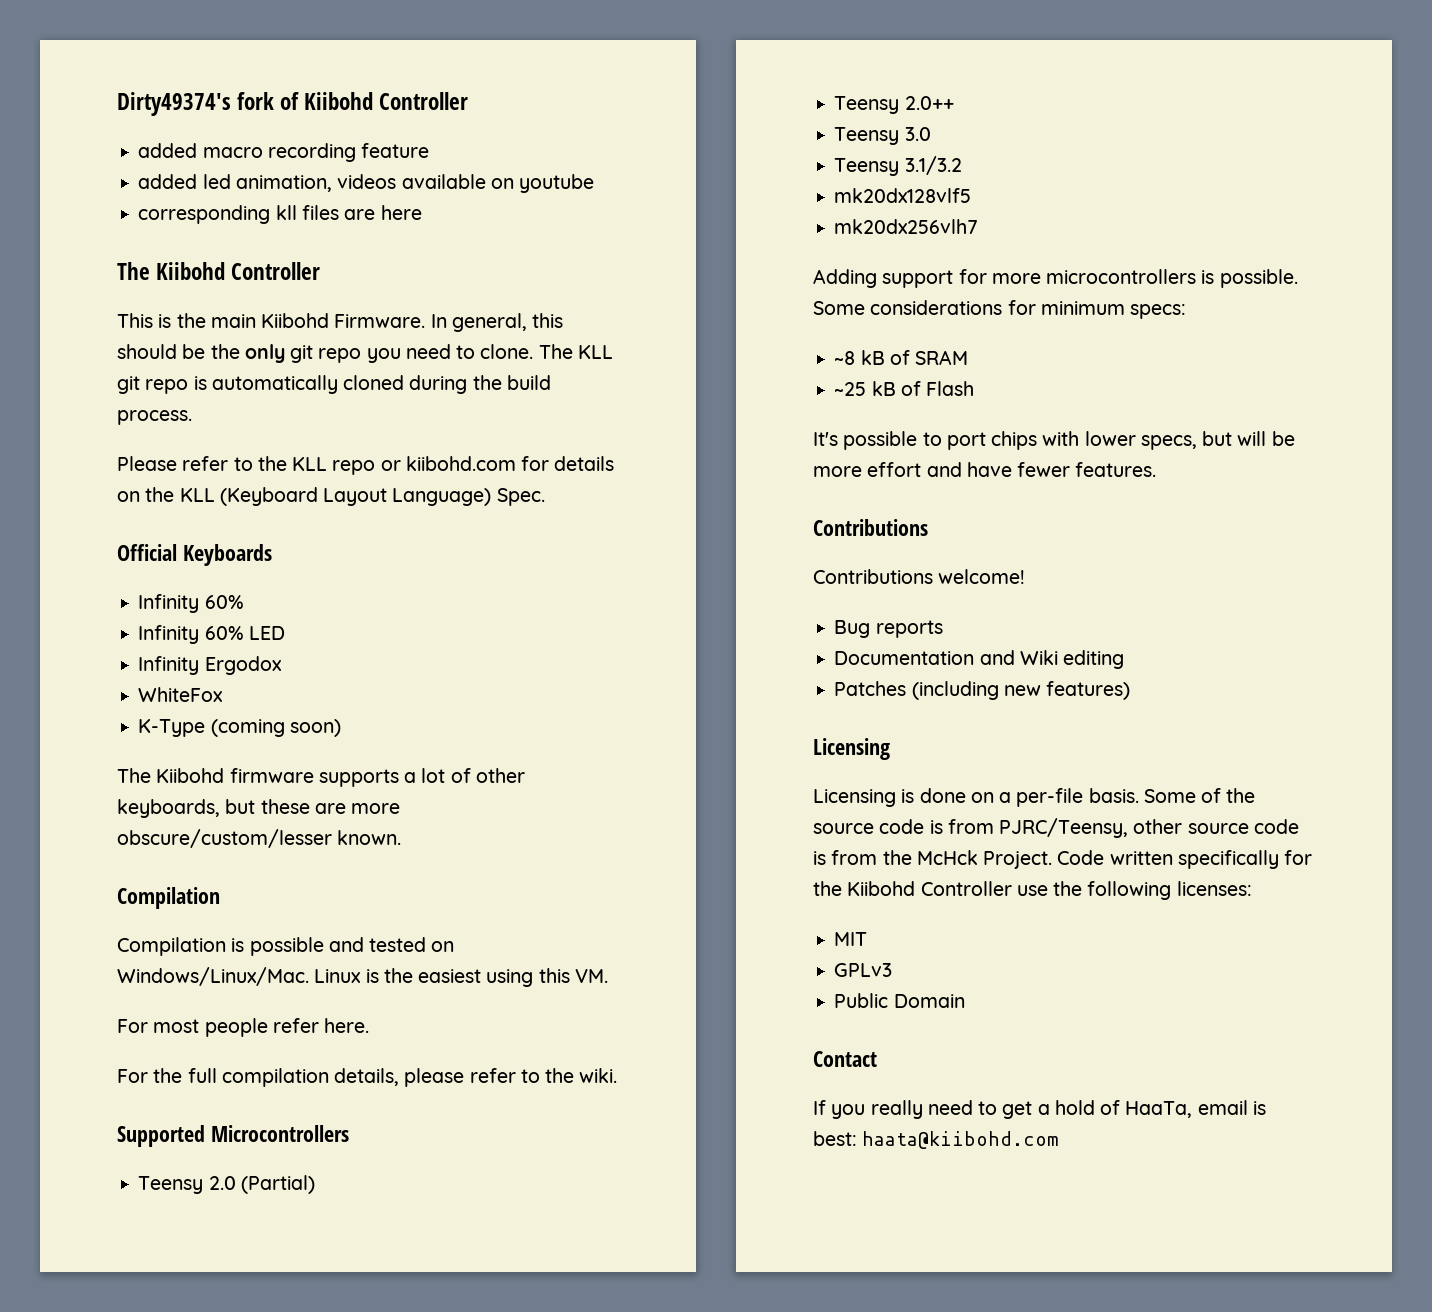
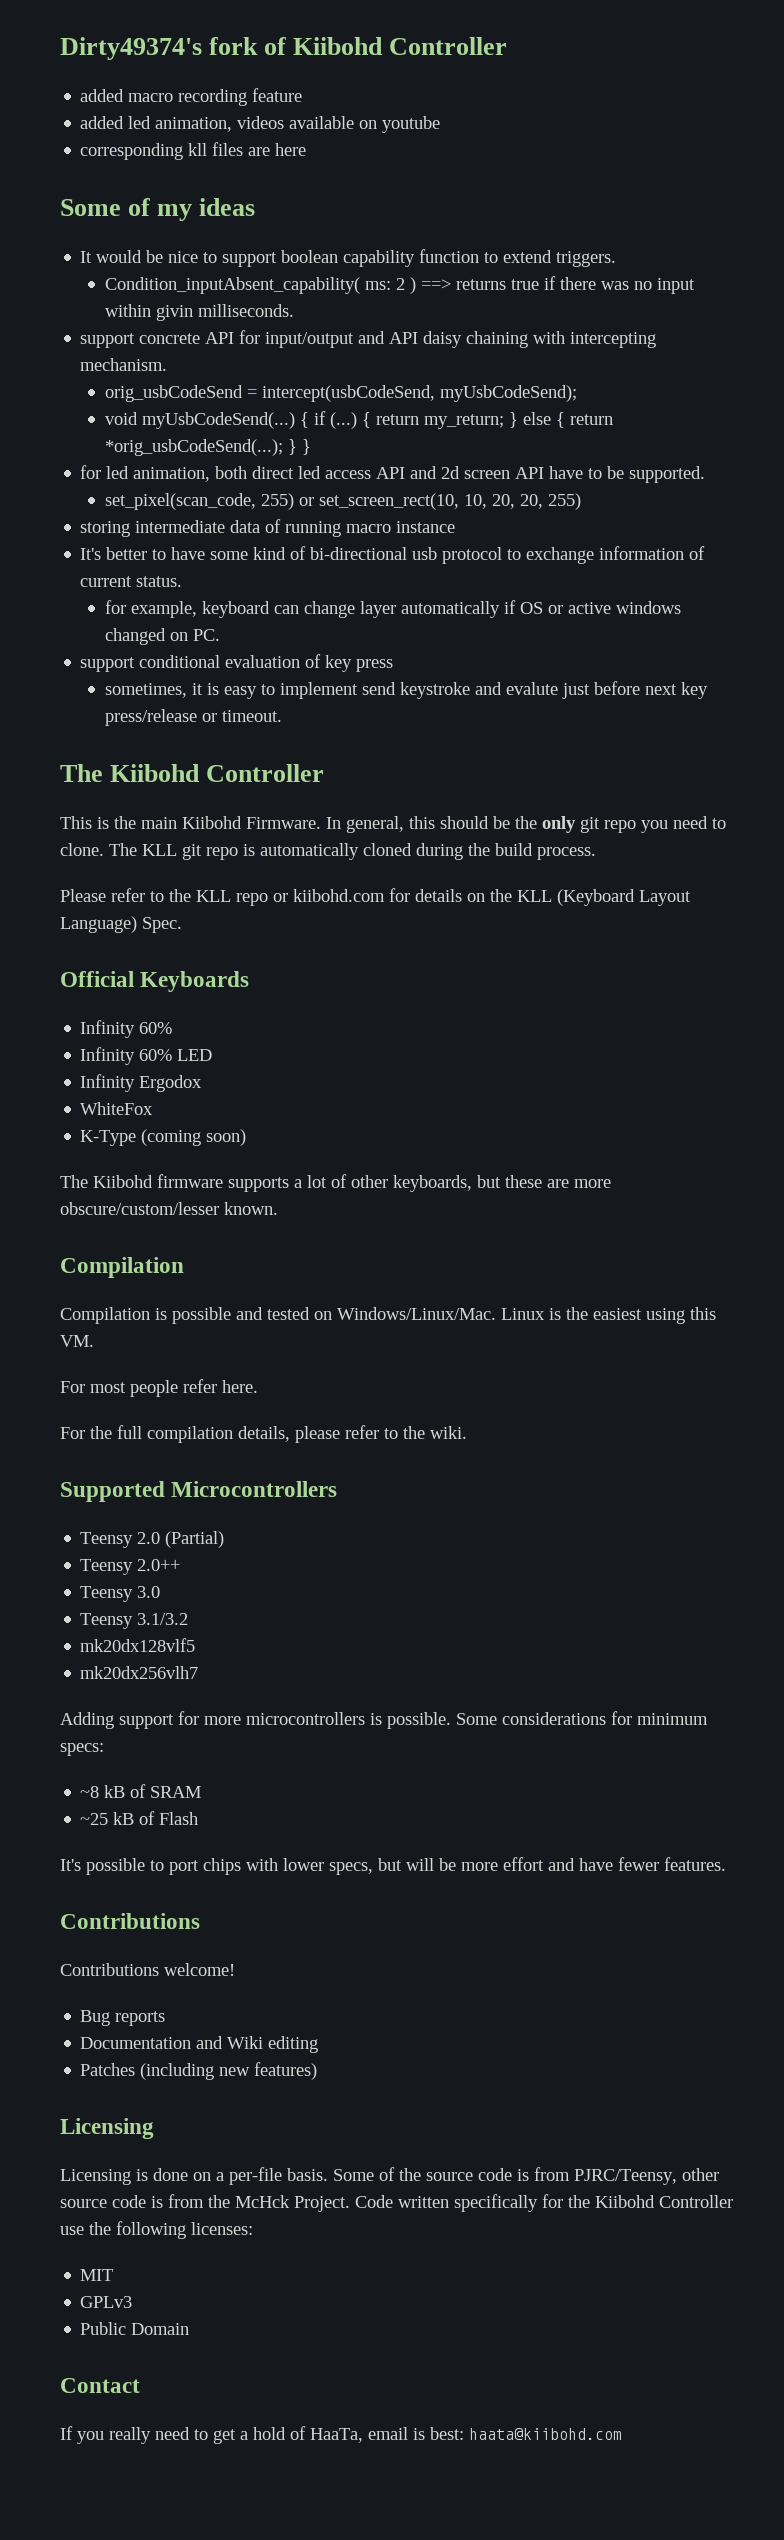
+ Some of my ideas
+ It would be nice to support boolean capability function to extend triggers.
+ Condition_inputAbsent_capability( ms: 2 ) ==> returns true if there was no input within givin milliseconds.
+ support concrete API for input/output and API daisy chaining with intercepting mechanism.
+ orig_usbCodeSend = intercept(usbCodeSend, myUsbCodeSend);
+ void myUsbCodeSend(...) { if (...) { return my_return; } else { return *orig_usbCodeSend(...); } }
+ for led animation, both direct led access API and 2d screen API have to be supported.
+ set_pixel(scan_code, 255) or set_screen_rect(10, 10, 20, 20, 255)
+ storing intermediate data of running macro instance
+ It's better to have some kind of bi-directional usb protocol to exchange information of current status.
+ for example, keyboard can change layer automatically if OS or active windows changed on PC.
+ support conditional evaluation of key press
+ sometimes, it is easy to implement send keystroke and evalute just before next key press/release or timeout.

